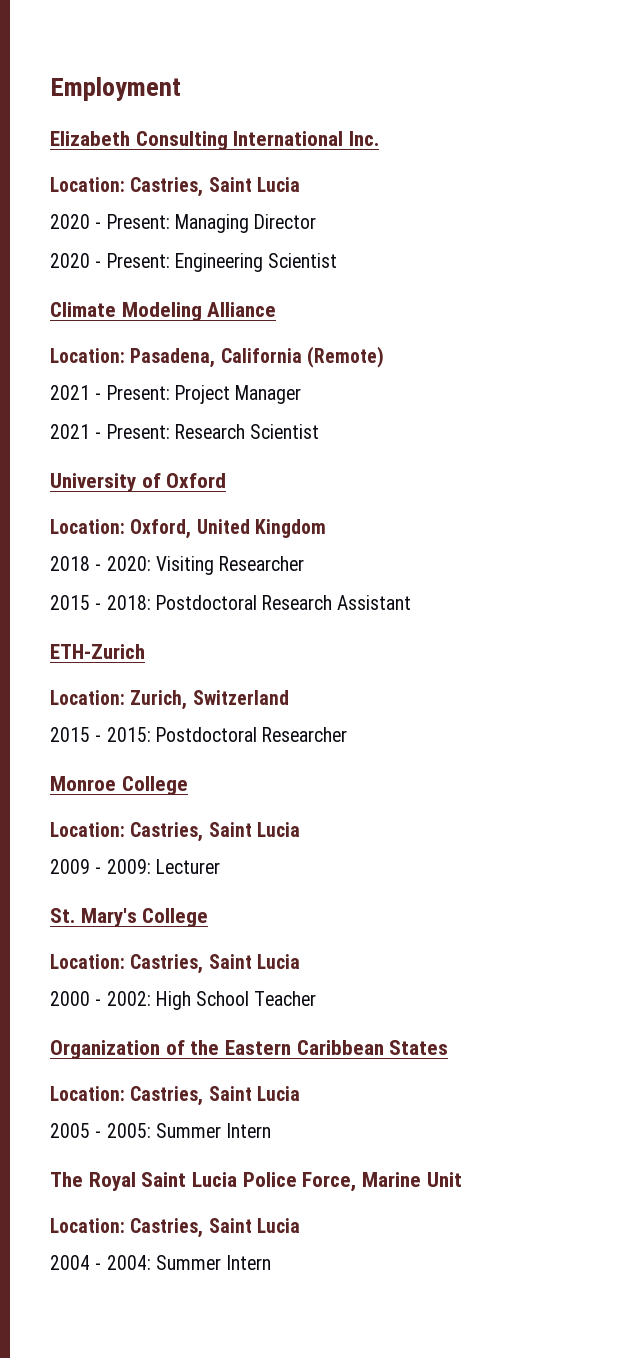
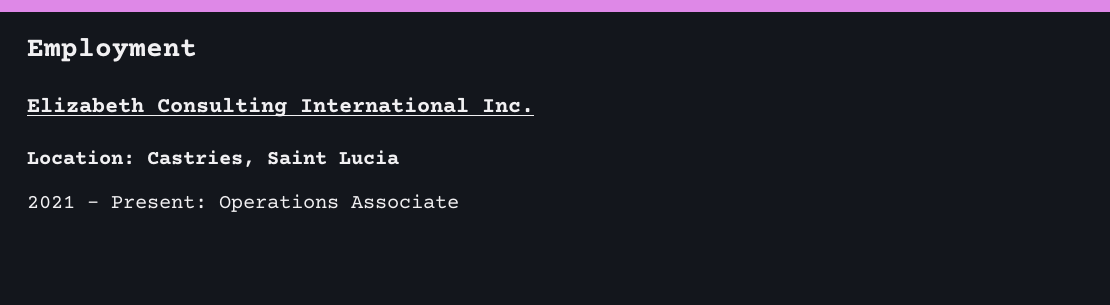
- 2020 - Present: Managing Director
- 2020 - Present: Engineering Scientist
- Climate Modeling Alliance
- Location: Pasadena, California (Remote)
- 2021 - Present: Project Manager
- 2021 - Present: Research Scientist
- University of Oxford
- Location: Oxford, United Kingdom
- 2018 - 2020: Visiting Researcher
- 2015 - 2018: Postdoctoral Research Assistant
- ETH-Zurich
- Location: Zurich, Switzerland
- 2015 - 2015: Postdoctoral Researcher
- Monroe College
- Location: Castries, Saint Lucia
- 2009 - 2009: Lecturer
- St. Mary's College
- Location: Castries, Saint Lucia
- 2000 - 2002: High School Teacher
- Organization of the Eastern Caribbean States
- Location: Castries, Saint Lucia
- 2005 - 2005: Summer Intern
- The Royal Saint Lucia Police Force, Marine Unit
- Location: Castries, Saint Lucia
- 2004 - 2004: Summer Intern
+ 2021 - Present: Operations Associate

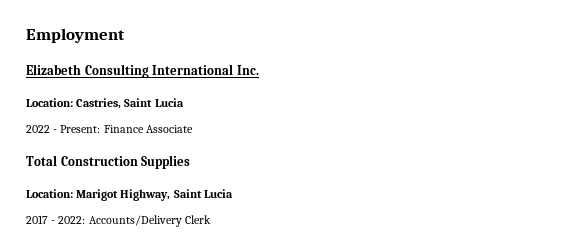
- 2021 - Present: Operations Associate
+ 2022 - Present: Finance Associate
+ Total Construction Supplies
+ Location: Marigot Highway, Saint Lucia
+ 2017 - 2022: Accounts/Delivery Clerk

